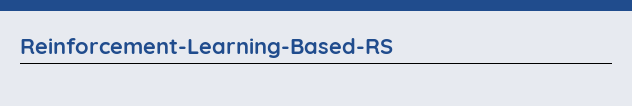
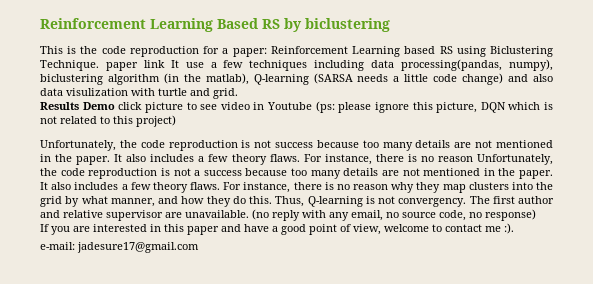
- Reinforcement-Learning-Based-RS
+ Reinforcement Learning Based RS by biclustering
+ This is the code reproduction for a paper: Reinforcement Learning based RS using Biclustering Technique. paper link It use a few techniques including data processing(pandas, numpy), biclustering algorithm (in the matlab), Q-learning (SARSA needs a little code change) and also data visulization with turtle and grid.
+ Results Demo click picture to see video in Youtube (ps: please ignore this picture, DQN which is not related to this project)
+ Unfortunately, the code reproduction is not success because too many details are not mentioned in the paper. It also includes a few theory flaws. For instance, there is no reason Unfortunately, the code reproduction is not a success because too many details are not mentioned in the paper. It also includes a few theory flaws. For instance, there is no reason why they map clusters into the grid by what manner, and how they do this. Thus, Q-learning is not convergency. The first author and relative supervisor are unavailable. (no reply with any email, no source code, no response)
+ If you are interested in this paper and have a good point of view, welcome to contact me :).
+ e-mail: jadesure17@gmail.com

